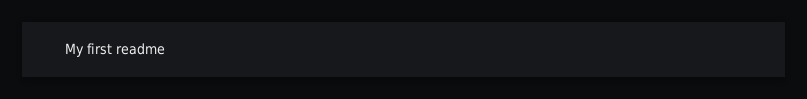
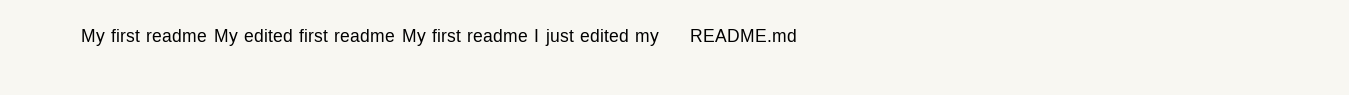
- My first readme
+ My first readme My edited first readme My first readme I just edited my README.md

